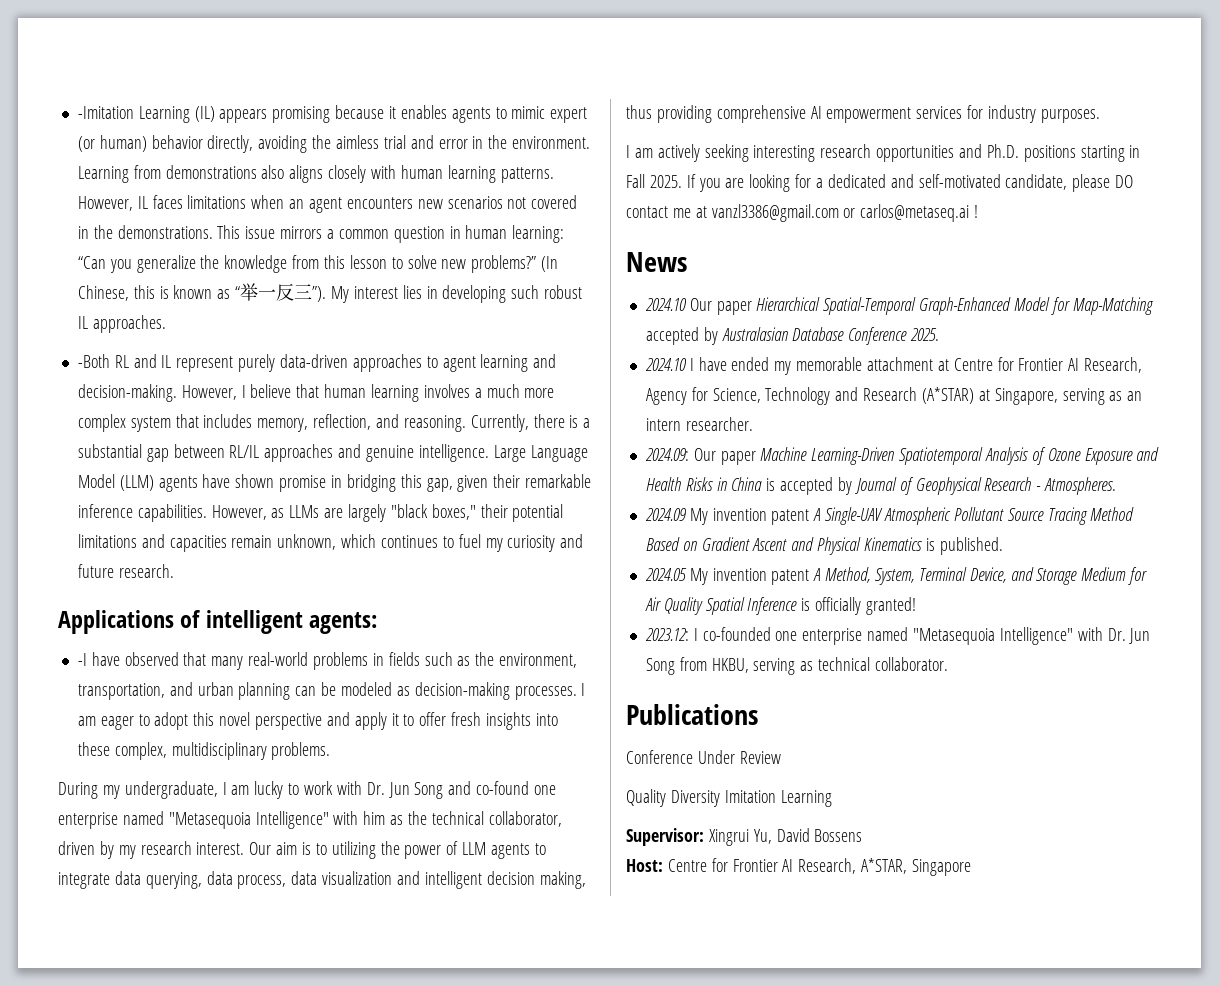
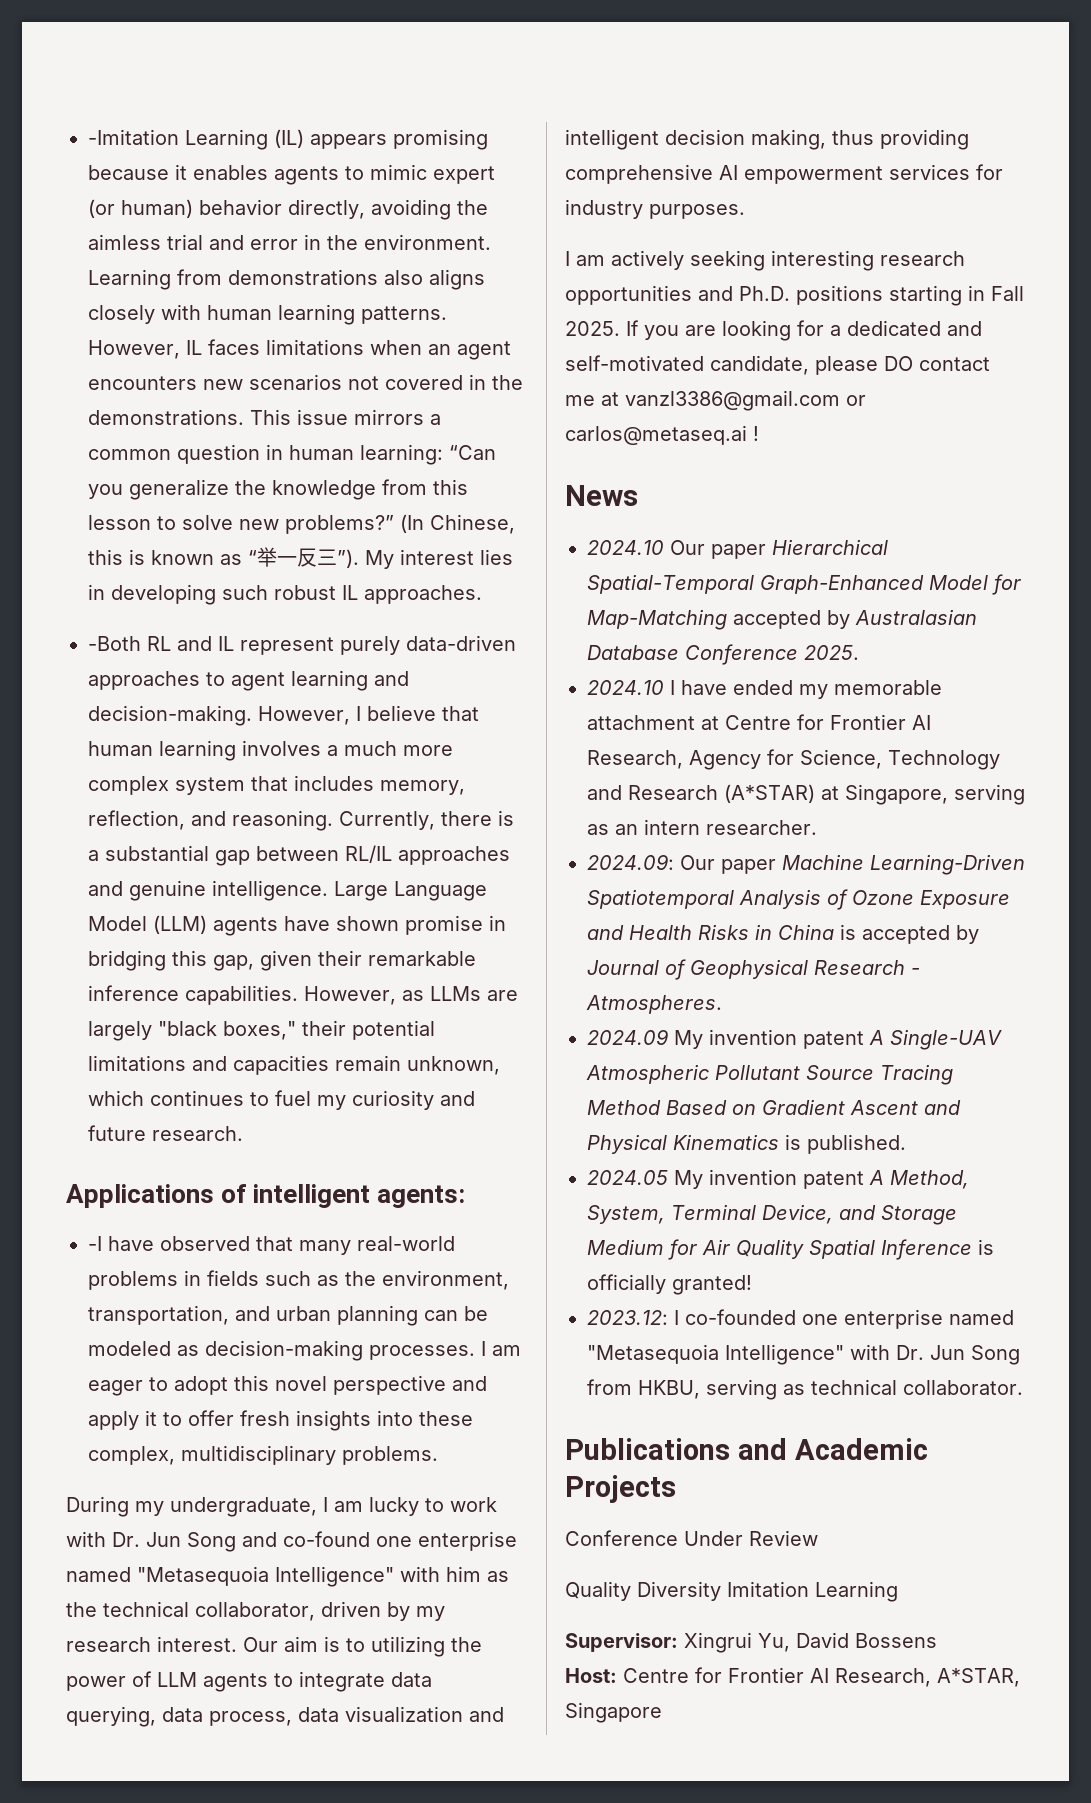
- Publications
+ Publications and Academic Projects

